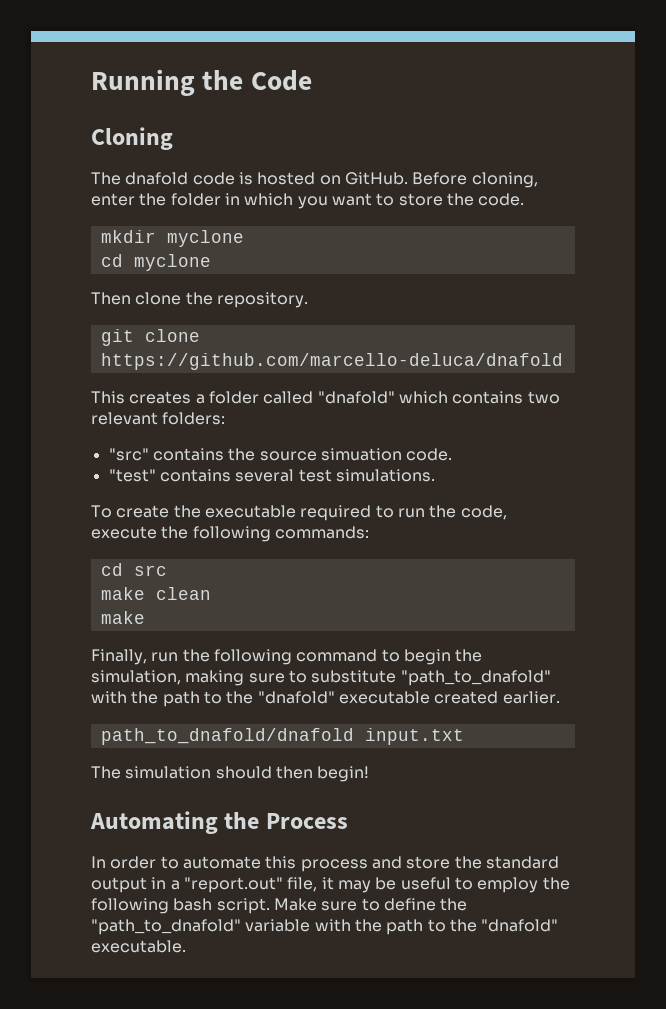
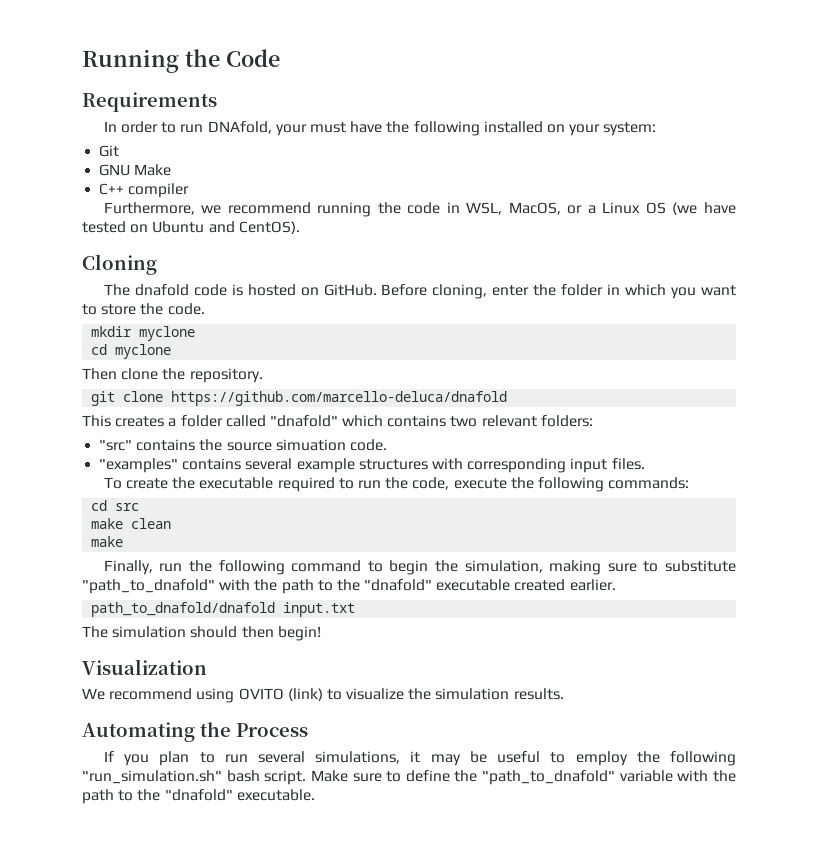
+ Requirements
+ In order to run DNAfold, your must have the following installed on your system:
+ Git
+ GNU Make
+ C++ compiler
+ Furthermore, we recommend running the code in WSL, MacOS, or a Linux OS (we have tested on Ubuntu and CentOS).
- "test" contains several test simulations.
+ "examples" contains several example structures with corresponding input files.
+ Visualization
+ We recommend using OVITO (link) to visualize the simulation results.
  Automating the Process
- In order to automate this process and store the standard output in a "report.out" file, it may be useful to employ the following bash script.
+ If you plan to run several simulations, it may be useful to employ the following "run_simulation.sh" bash script.

